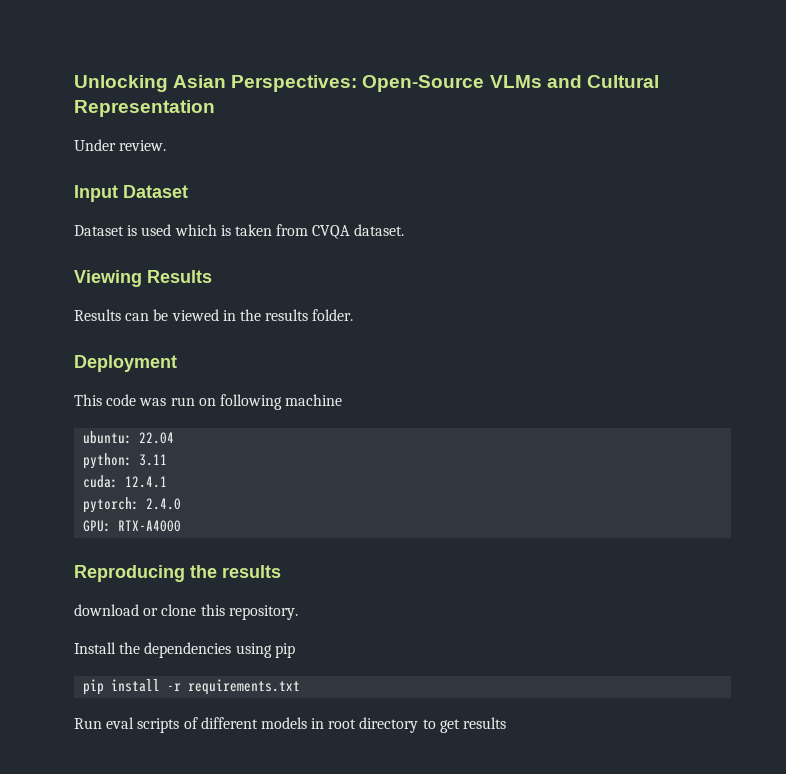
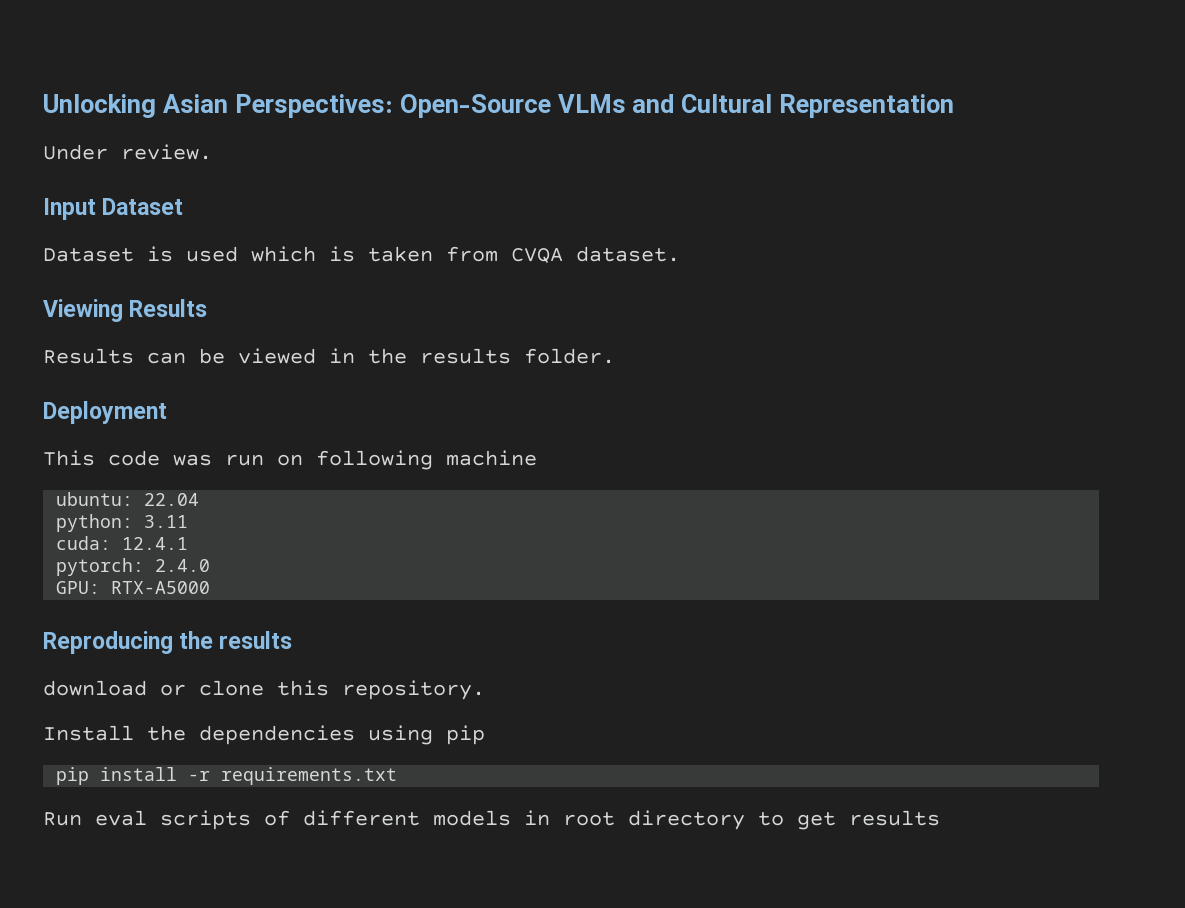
- GPU: RTX-A4000
+ GPU: RTX-A5000

